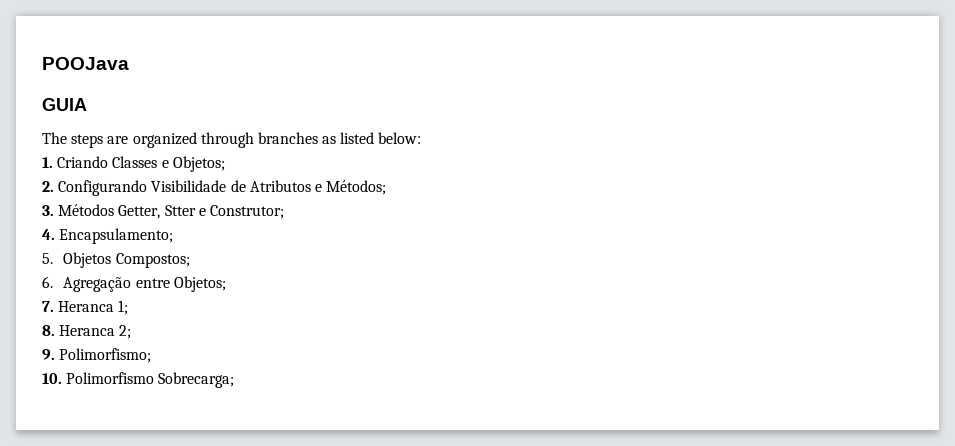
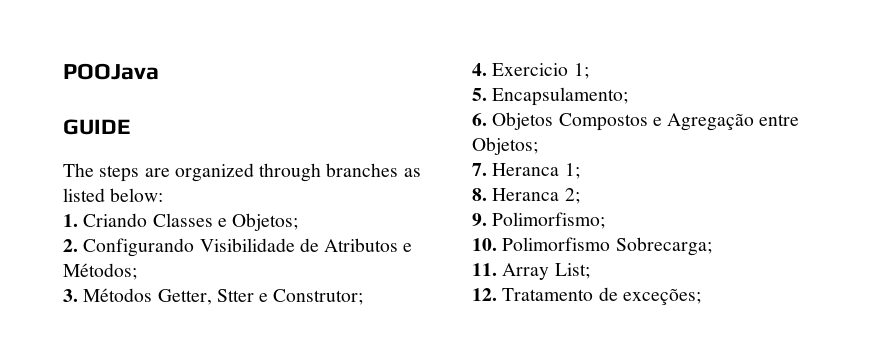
- GUIA
+ GUIDE
- 4. Encapsulamento;
- 5. Objetos Compostos;
- 6. Agregação entre Objetos;
+ 4. Exercicio 1;
+ 5. Encapsulamento;
+ 6. Objetos Compostos e Agregação entre Objetos;
+ 11. Array List;
+ 12. Tratamento de exceções;

